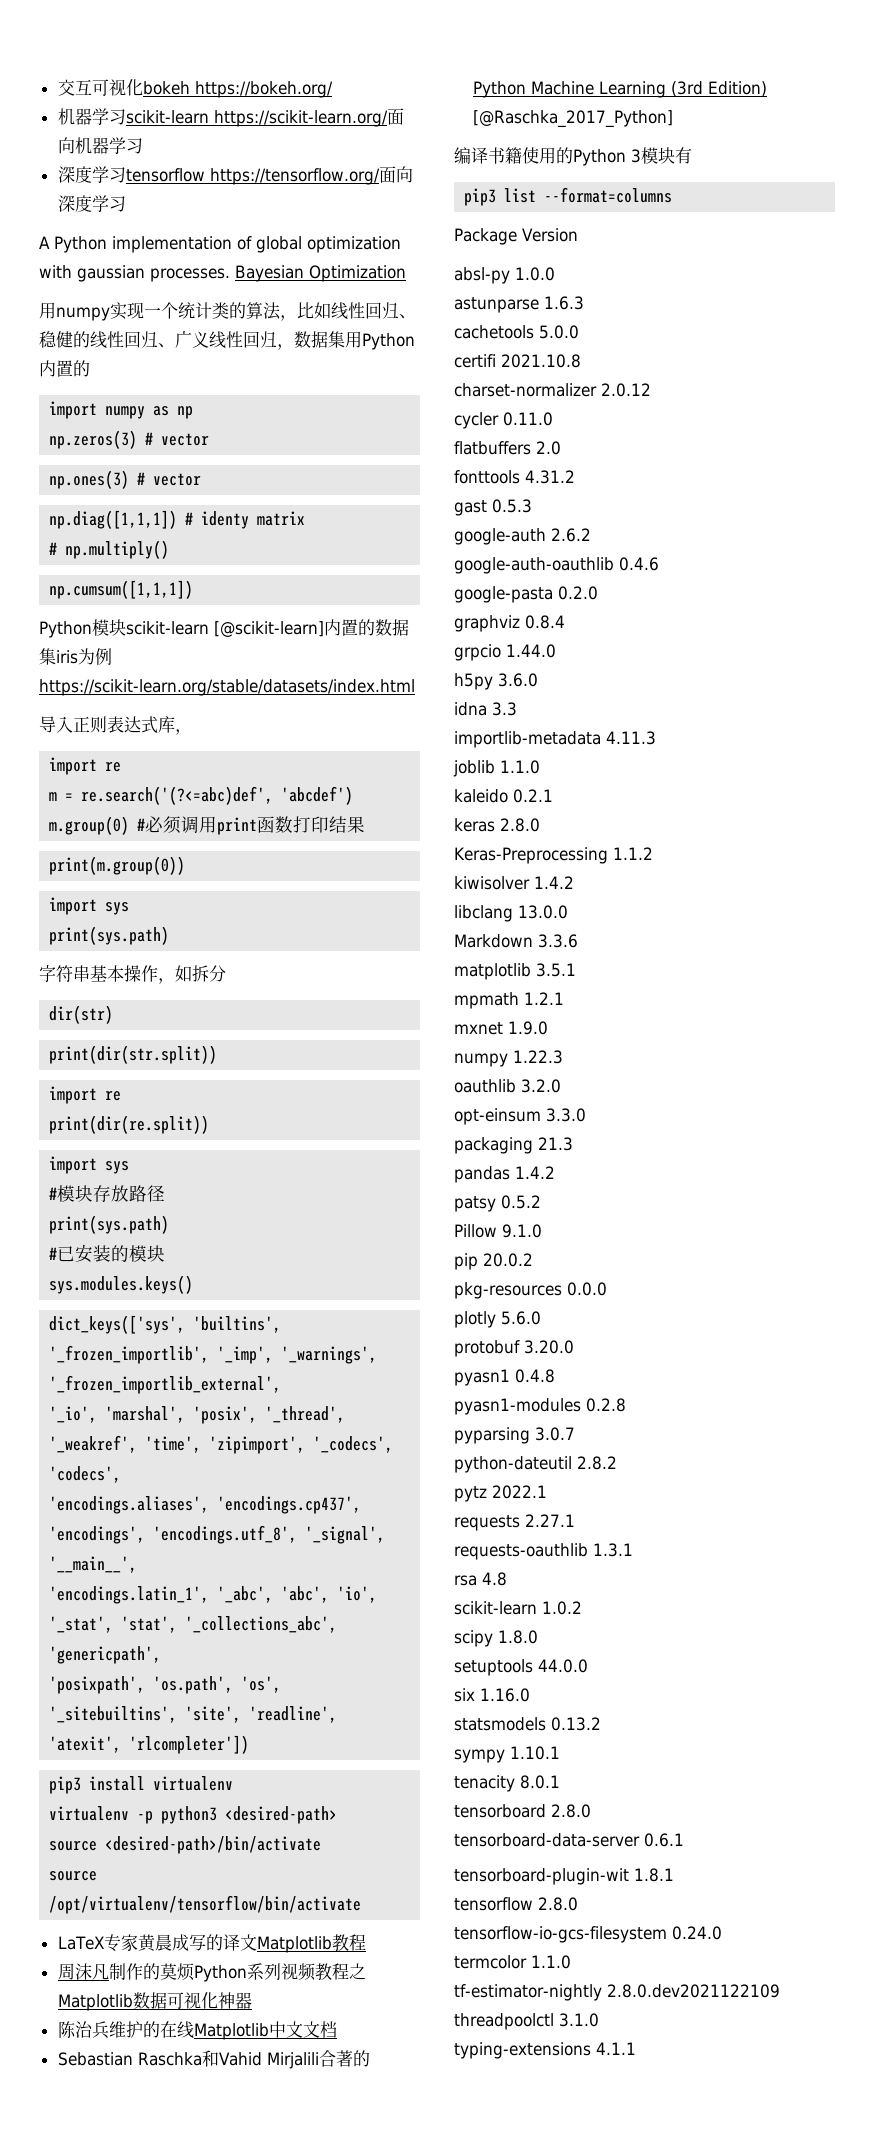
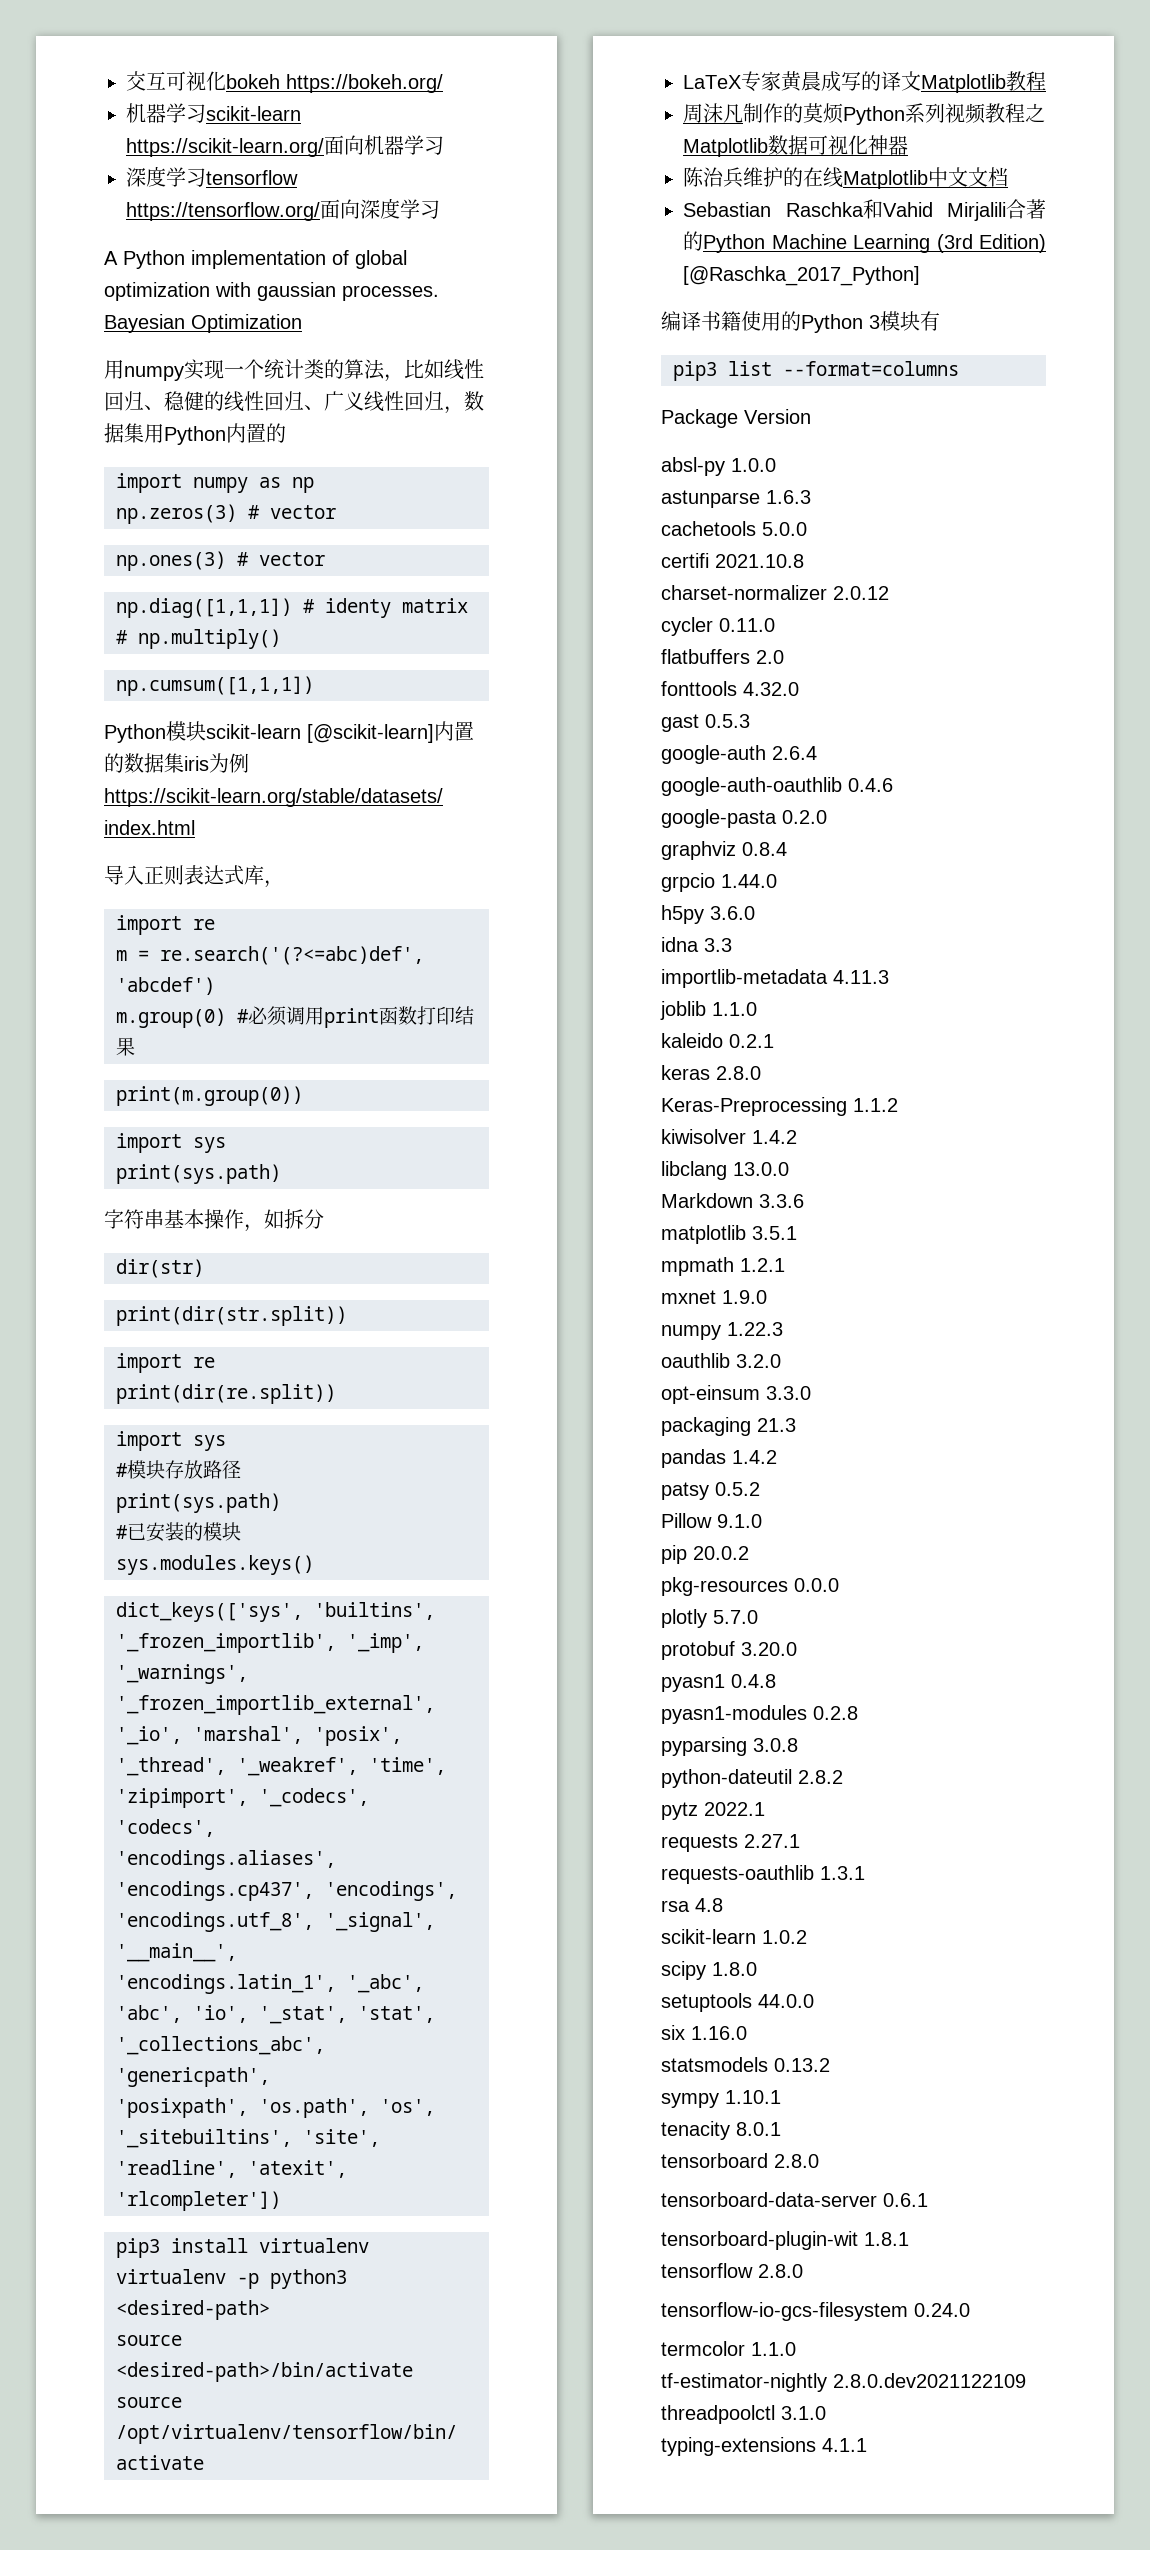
- fonttools 4.31.2
+ fonttools 4.32.0
- google-auth 2.6.2
+ google-auth 2.6.4
- plotly 5.6.0
+ plotly 5.7.0
- pyparsing 3.0.7
+ pyparsing 3.0.8

